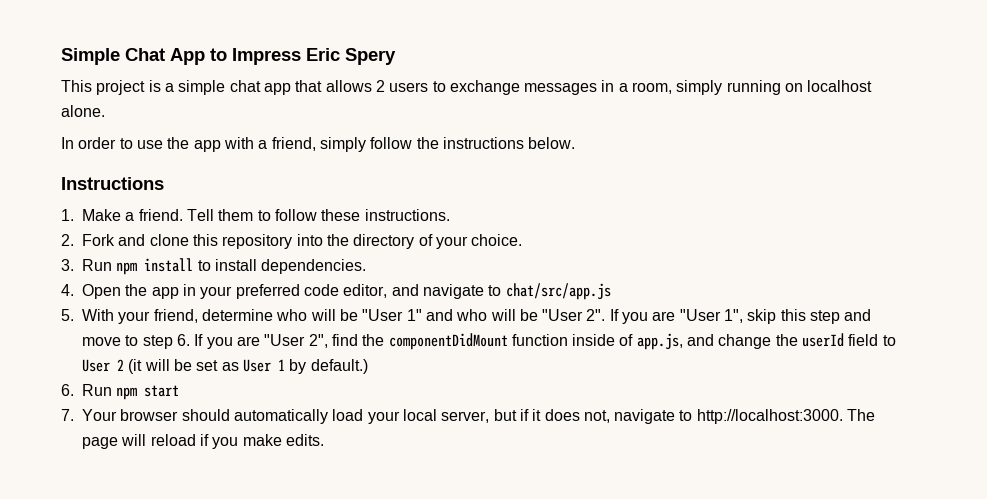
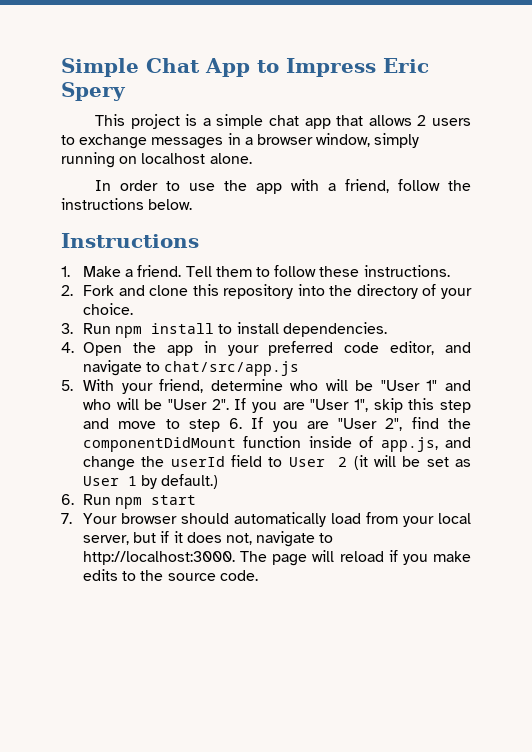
- This project is a simple chat app that allows 2 users to exchange messages in a room, simply running on localhost alone.
+ This project is a simple chat app that allows 2 users to exchange messages in a browser window, simply running on localhost alone.
- In order to use the app with a friend, simply follow the instructions below.
+ In order to use the app with a friend, follow the instructions below.
- 7. Your browser should automatically load your local server, but if it does not, navigate to http://localhost:3000.
+ 7. Your browser should automatically load from your local server, but if it does not, navigate to http://localhost:3000.
- The page will reload if you make edits.
+ The page will reload if you make edits to the source code.

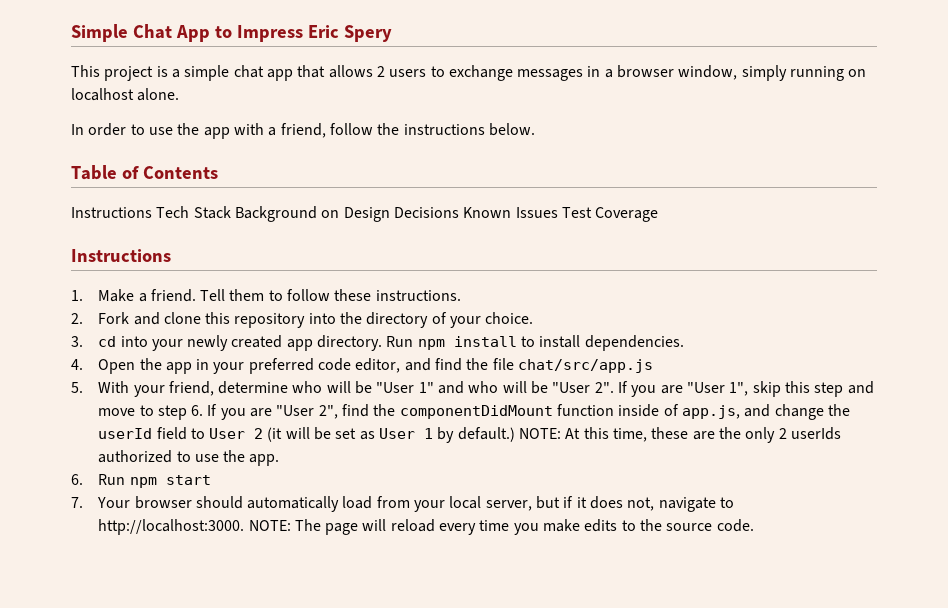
+ Table of Contents
+ Instructions Tech Stack Background on Design Decisions Known Issues Test Coverage
- 3. Run npm install to install dependencies.
+ 3. cd into your newly created app directory. Run npm install to install dependencies.
- 4. Open the app in your preferred code editor, and navigate to chat/src/app.js
+ 4. Open the app in your preferred code editor, and find the file chat/src/app.js
+ NOTE: At this time, these are the only 2 userIds authorized to use the app.
- The page will reload if you make edits to the source code.
+ NOTE: The page will reload every time you make edits to the source code.

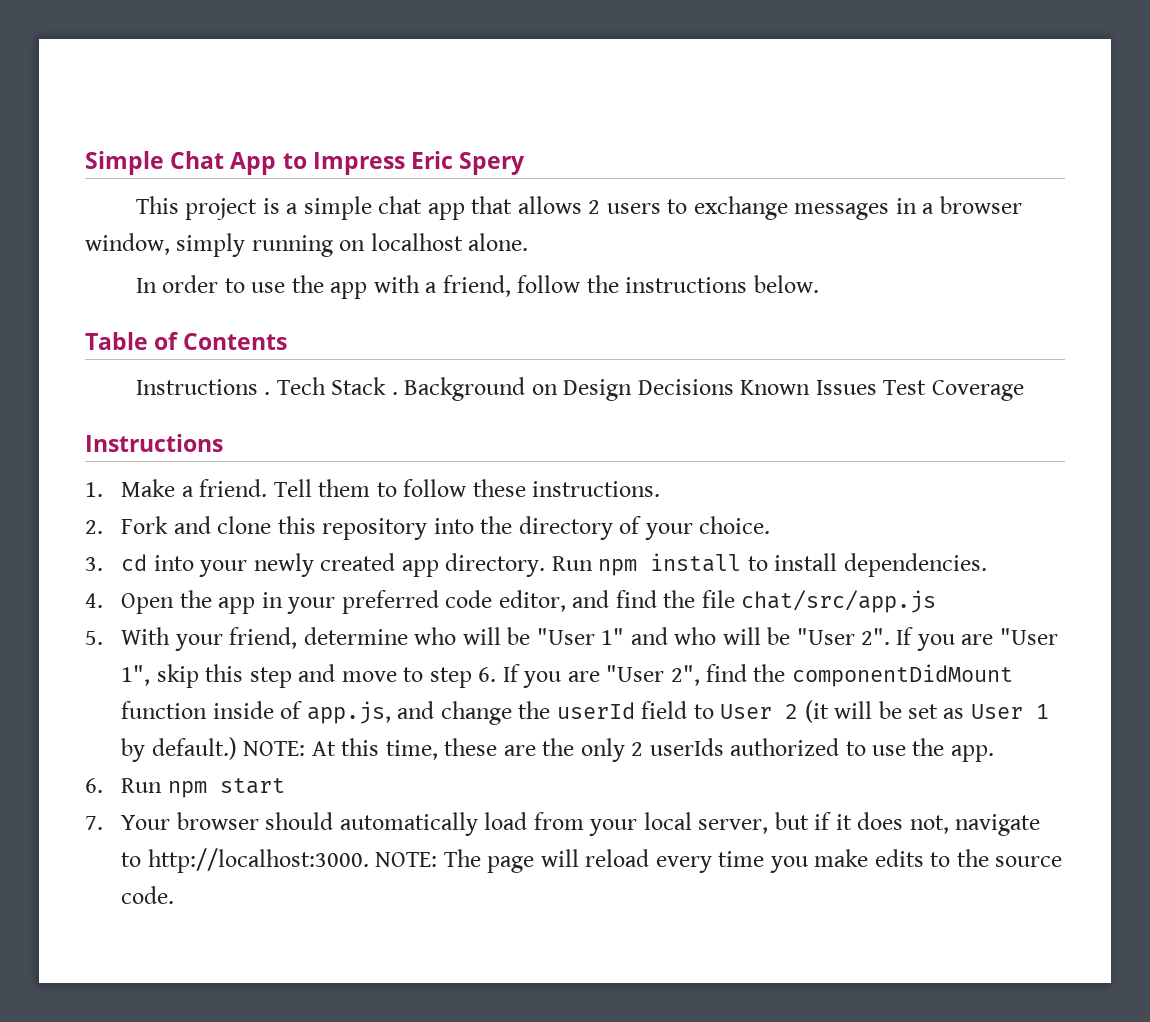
- Instructions Tech Stack Background on Design Decisions Known Issues Test Coverage
+ Instructions . Tech Stack . Background on Design Decisions Known Issues Test Coverage

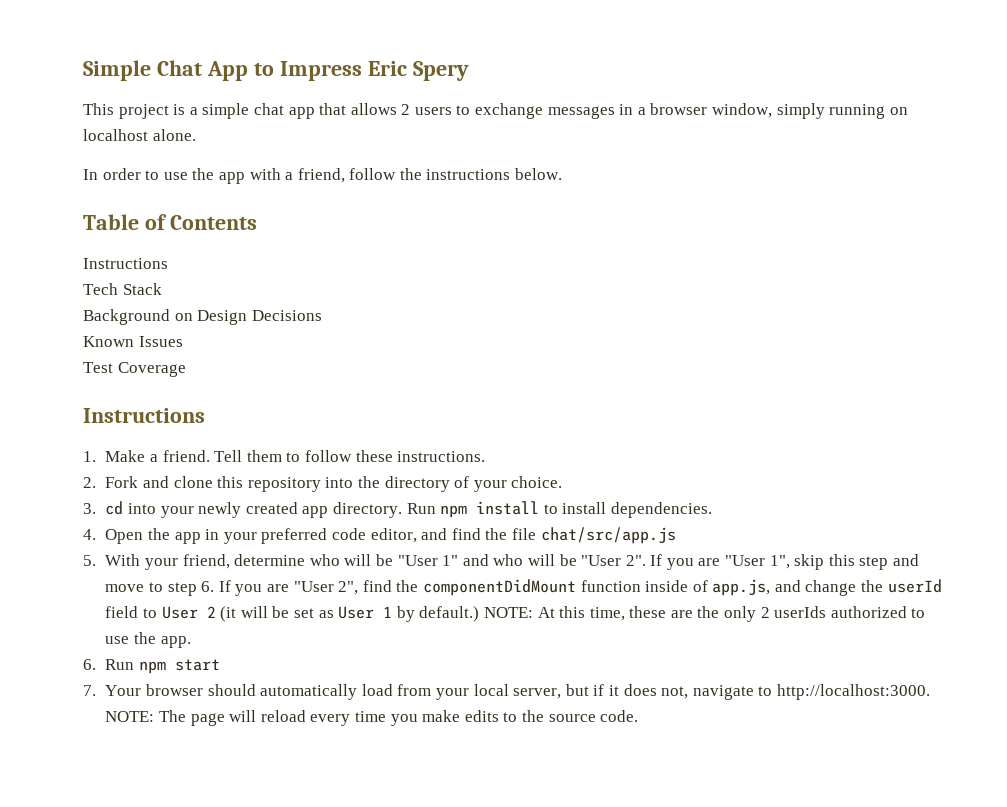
  Table of Contents
- Instructions . Tech Stack . Background on Design Decisions Known Issues Test Coverage
+ Instructions
+ Tech Stack
+ Background on Design Decisions
+ Known Issues
+ Test Coverage

